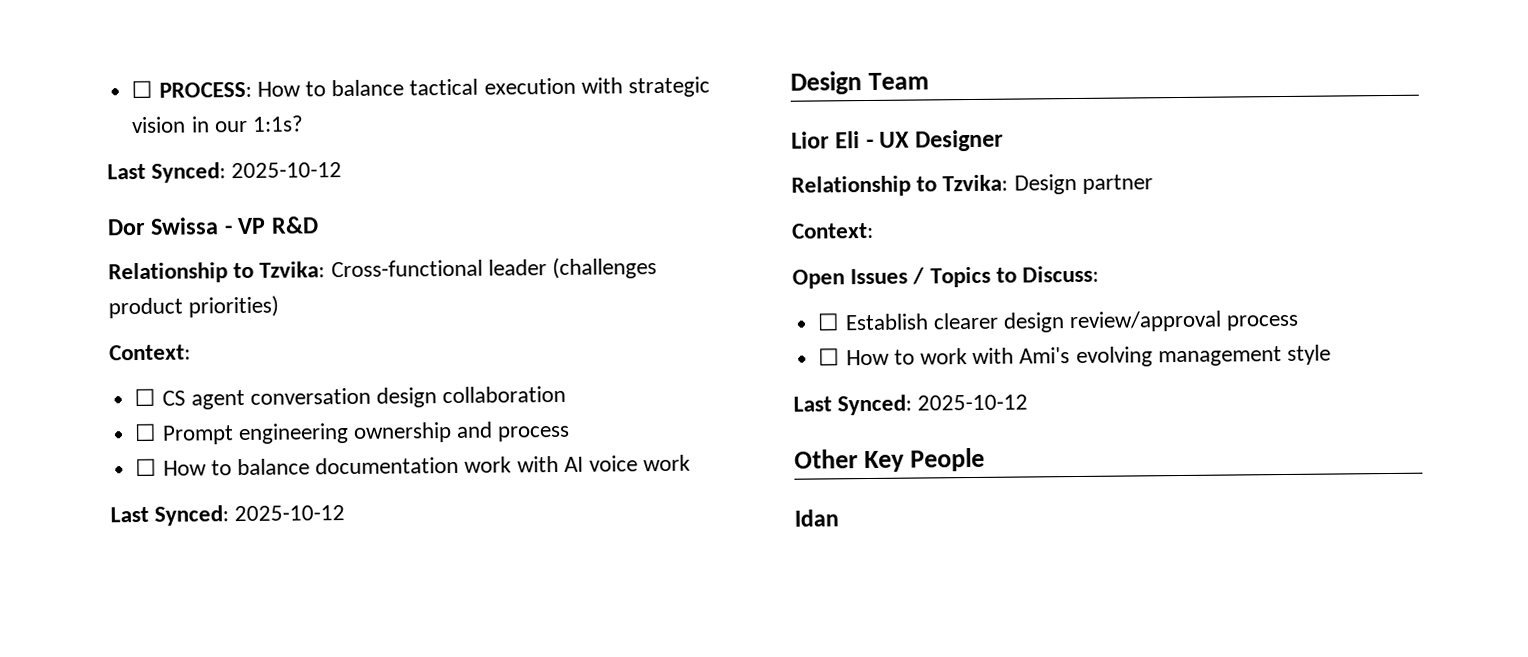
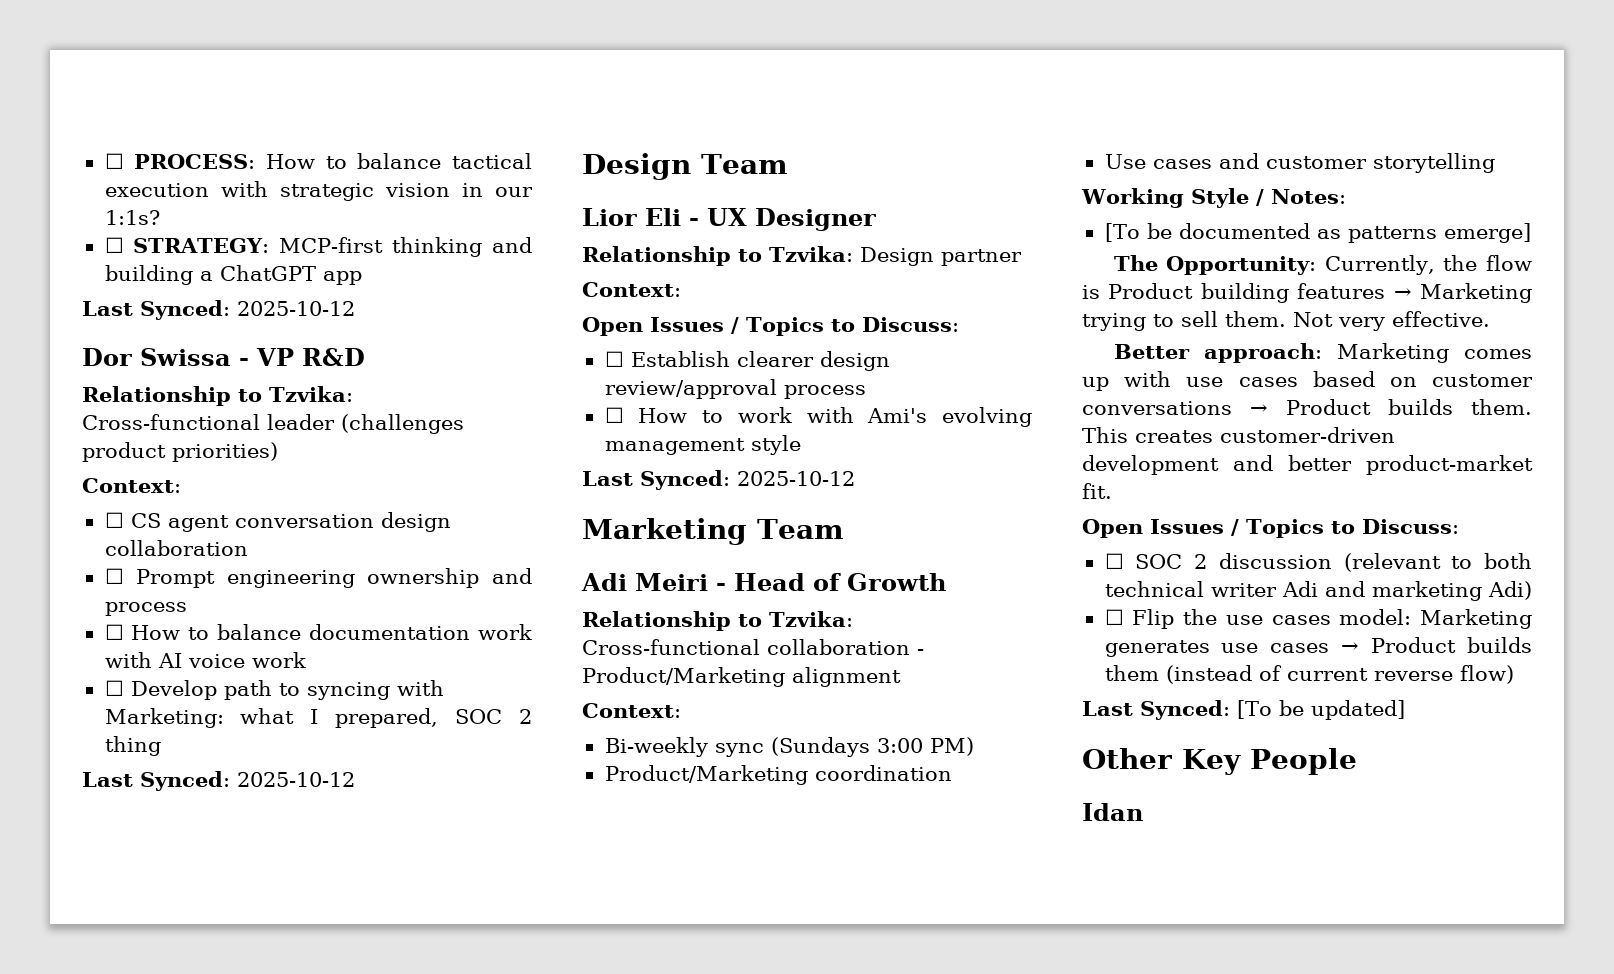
+ ☐ STRATEGY: MCP-first thinking and building a ChatGPT app
+ ☐ Develop path to syncing with Marketing: what I prepared, SOC 2 thing
+ Marketing Team
+ Adi Meiri - Head of Growth
+ Relationship to Tzvika: Cross-functional collaboration - Product/Marketing alignment
+ Context:
+ Bi-weekly sync (Sundays 3:00 PM)
+ Product/Marketing coordination
+ Use cases and customer storytelling
+ Working Style / Notes:
+ [To be documented as patterns emerge]
+ The Opportunity: Currently, the flow is Product building features → Marketing trying to sell them. Not very effective.
+ Better approach: Marketing comes up with use cases based on customer conversations → Product builds them. This creates customer-driven development and better product-market fit.
+ Open Issues / Topics to Discuss:
+ ☐ SOC 2 discussion (relevant to both technical writer Adi and marketing Adi)
+ ☐ Flip the use cases model: Marketing generates use cases → Product builds them (instead of current reverse flow)
+ Last Synced: [To be updated]

